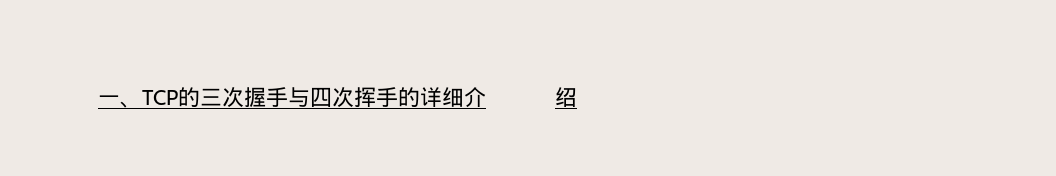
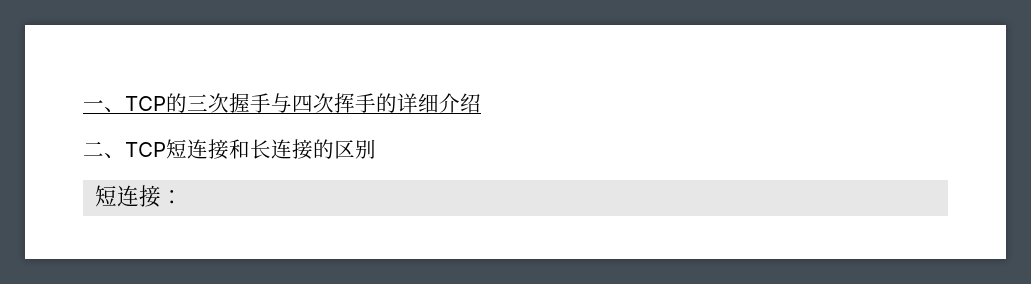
+ 二、TCP短连接和长连接的区别
+ 短连接：

